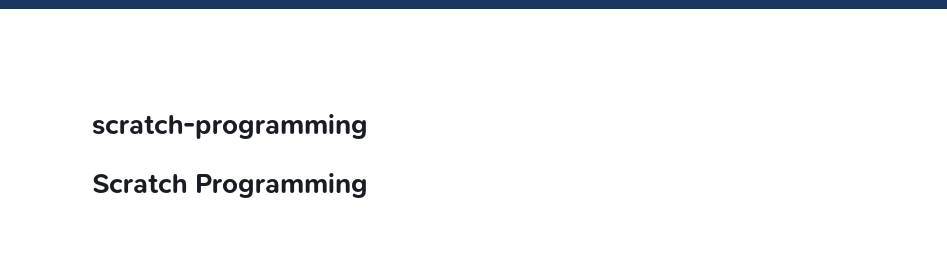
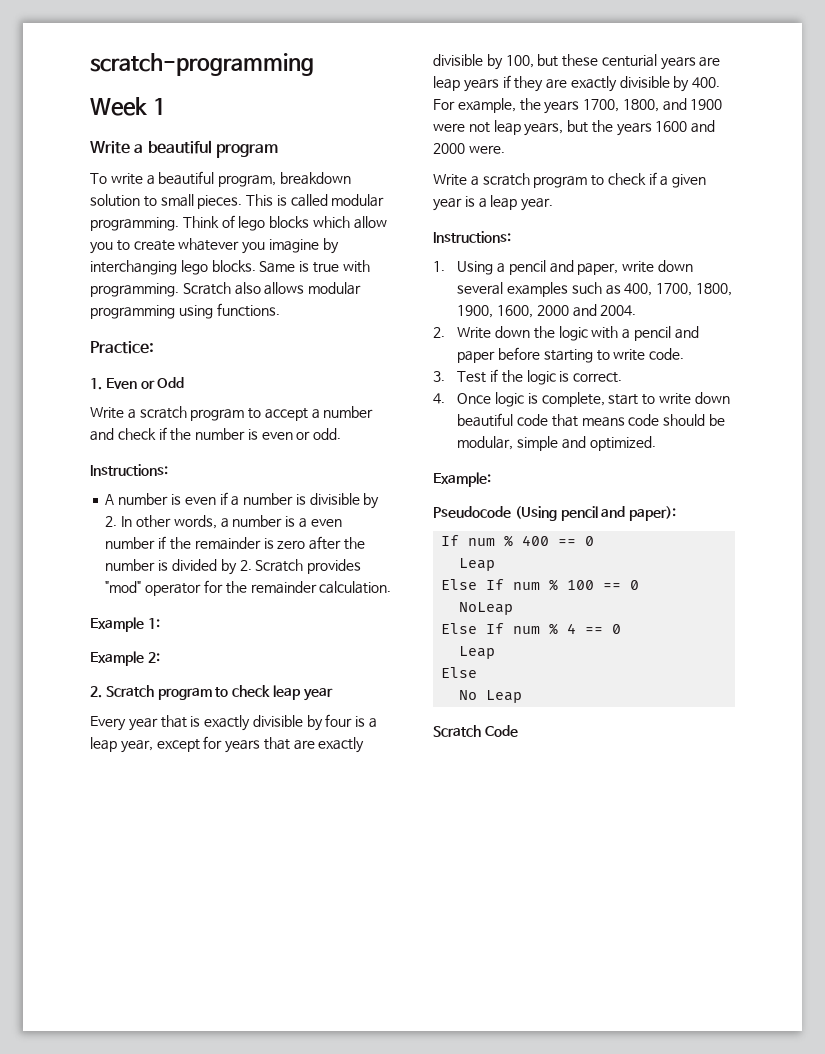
- Scratch Programming
+ Week 1
+ Write a beautiful program
+ To write a beautiful program, breakdown solution to small pieces. This is called modular programming. Think of lego blocks which allow you to create whatever you imagine by interchanging lego blocks. Same is true with programming. Scratch also allows modular programming using functions.
+ Practice:
+ 1. Even or Odd
+ Write a scratch program to accept a number and check if the number is even or odd.
+ Instructions:
+ A number is even if a number is divisible by 2. In other words, a number is a even number if the remainder is zero after the number is divided by 2. Scratch provides "mod" operator for the remainder calculation.
+ Example 1:
+ Example 2:
+ 2. Scratch program to check leap year
+ Every year that is exactly divisible by four is a leap year, except for years that are exactly divisible by 100, but these centurial years are leap years if they are exactly divisible by 400. For example, the years 1700, 1800, and 1900 were not leap years, but the years 1600 and 2000 were.
+ Write a scratch program to check if a given year is a leap year.
+ Instructions:
+ 1. Using a pencil and paper, write down several examples such as 400, 1700, 1800, 1900, 1600, 2000 and 2004.
+ 2. Write down the logic with a pencil and paper before starting to write code.
+ 3. Test if the logic is correct.
+ 4. Once logic is complete, start to write down beautiful code that means code should be modular, simple and optimized.
+ Example:
+ Pseudocode (Using pencil and paper):
+ If num % 400 == 0
+ Leap
+ Else If num % 100 == 0
+ NoLeap
+ Else If num % 4 == 0
+ Leap
+ Else
+ No Leap
+ Scratch Code

